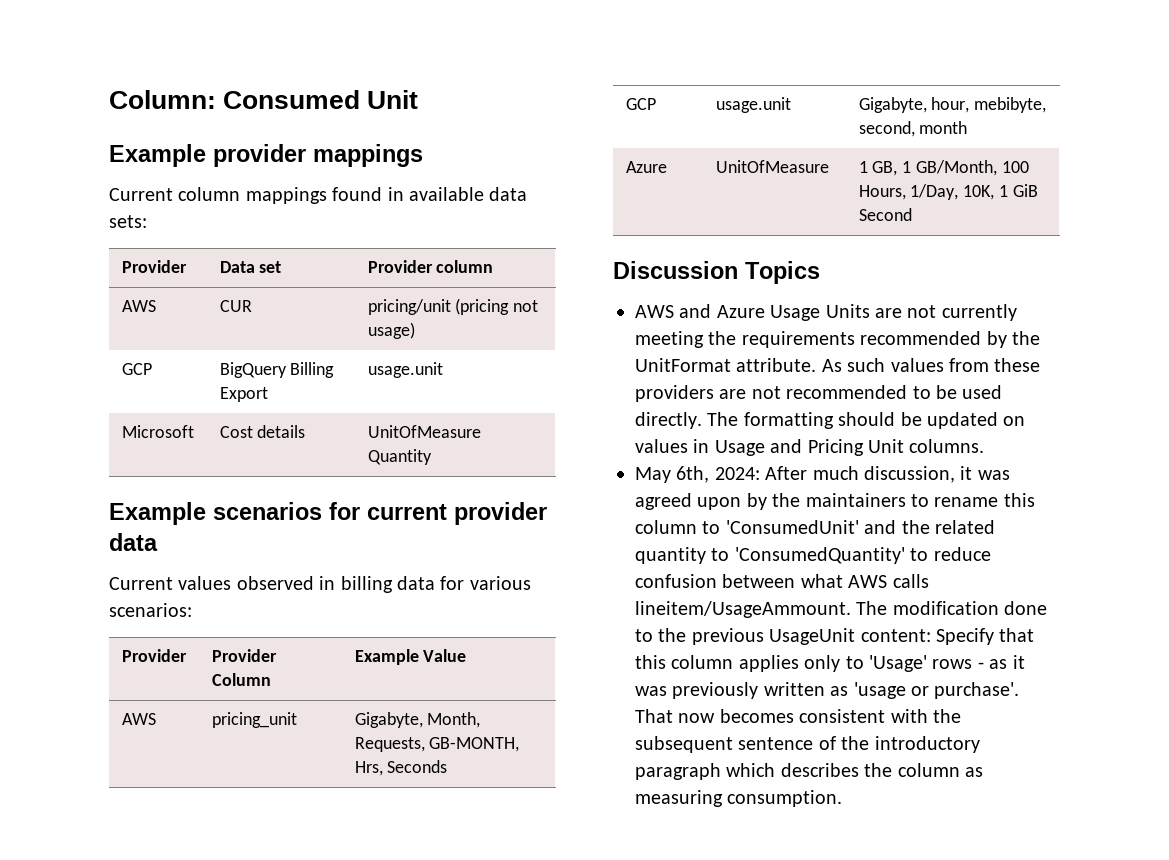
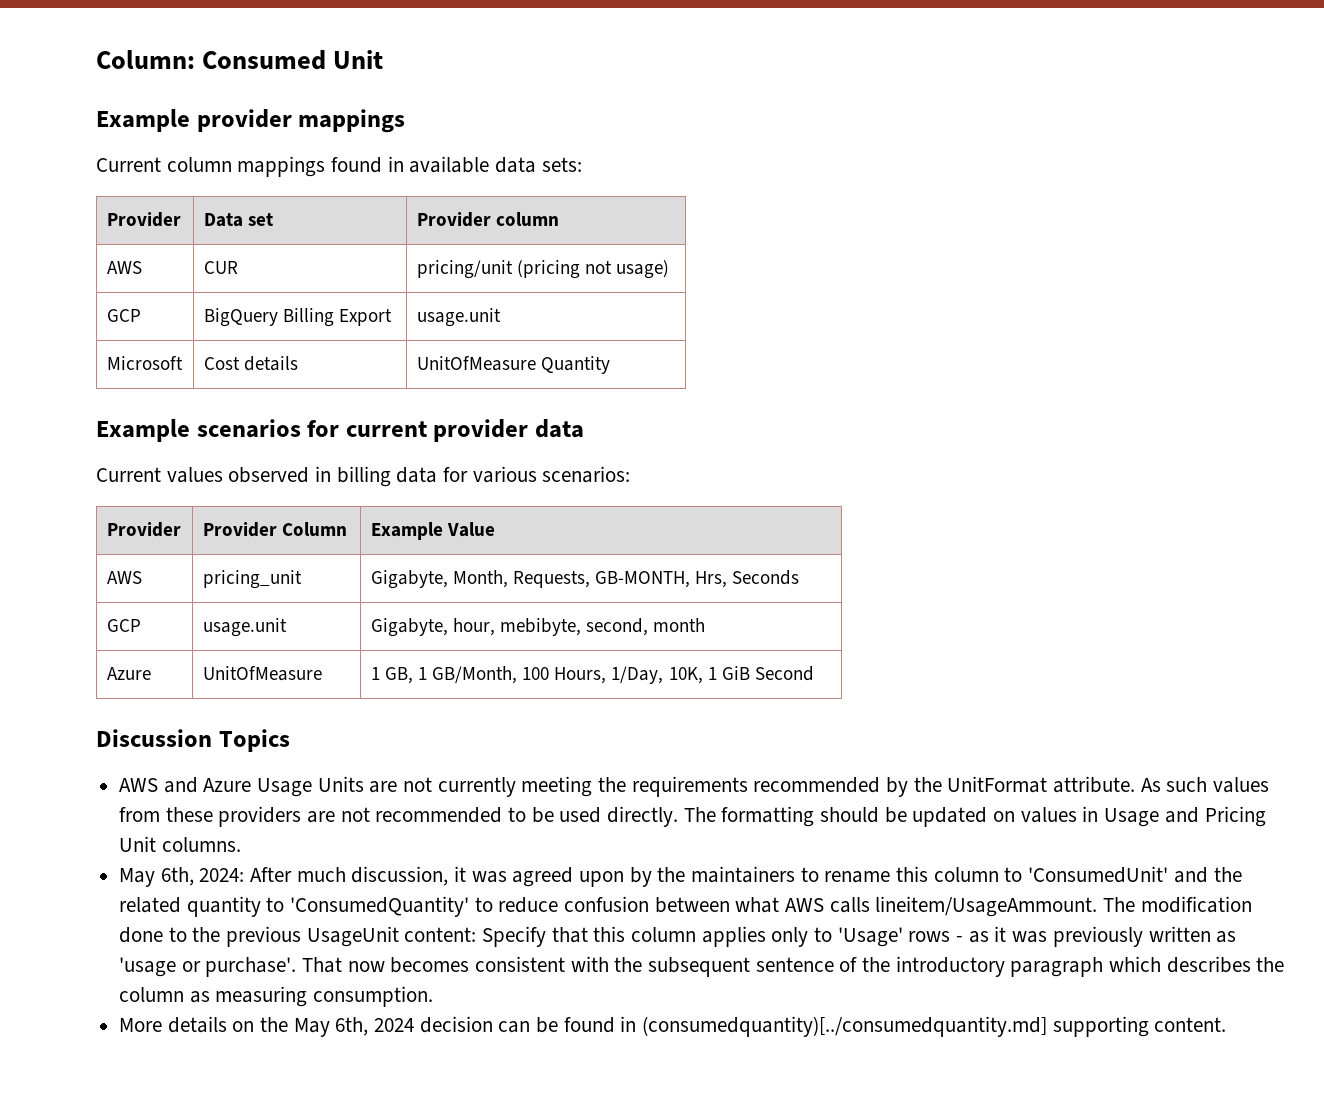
+ More details on the May 6th, 2024 decision can be found in (consumedquantity)[../consumedquantity.md] supporting content.

